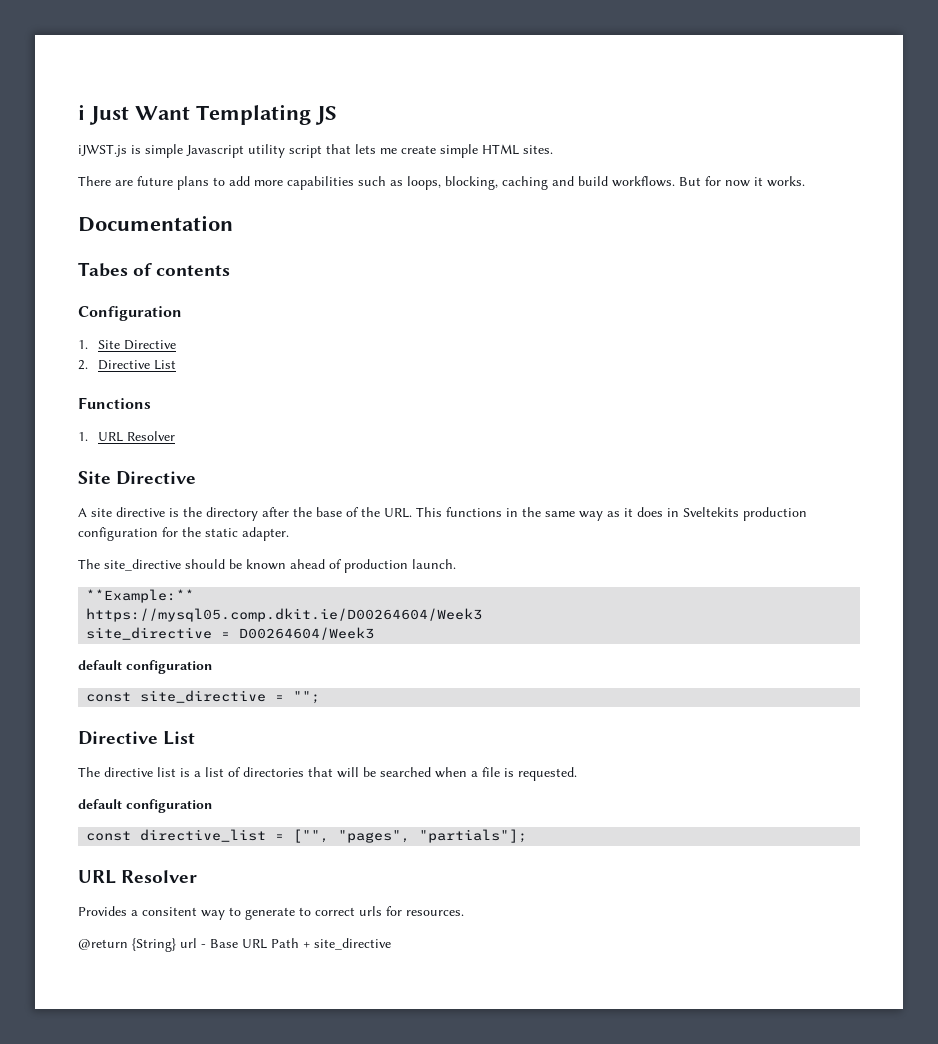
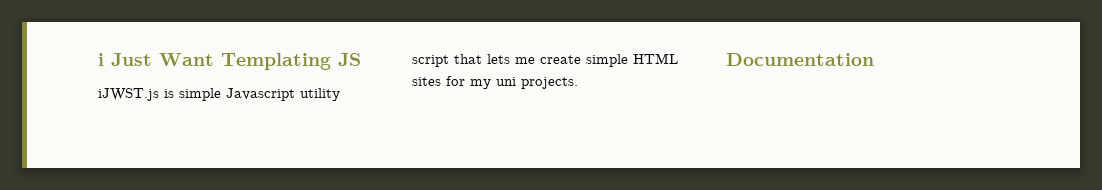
- iJWST.js is simple Javascript utility script that lets me create simple HTML sites.
- There are future plans to add more capabilities such as loops, blocking, caching and build workflows. But for now it works.
+ iJWST.js is simple Javascript utility script that lets me create simple HTML sites for my uni projects.
  Documentation
- Tabes of contents
- Configuration
- 1. Site Directive
- 2. Directive List
- Functions
- 1. URL Resolver
- Site Directive
- A site directive is the directory after the base of the URL. This functions in the same way as it does in Sveltekits production configuration for the static adapter.
- The site_directive should be known ahead of production launch.
- **Example:**
- https://mysql05.comp.dkit.ie/D00264604/Week3
- site_directive = D00264604/Week3
- default configuration
- const site_directive = "";
- Directive List
- The directive list is a list of directories that will be searched when a file is requested.
- default configuration
- const directive_list = ["", "pages", "partials"];
- URL Resolver
- Provides a consitent way to generate to correct urls for resources.
- @return {String} url - Base URL Path + site_directive

